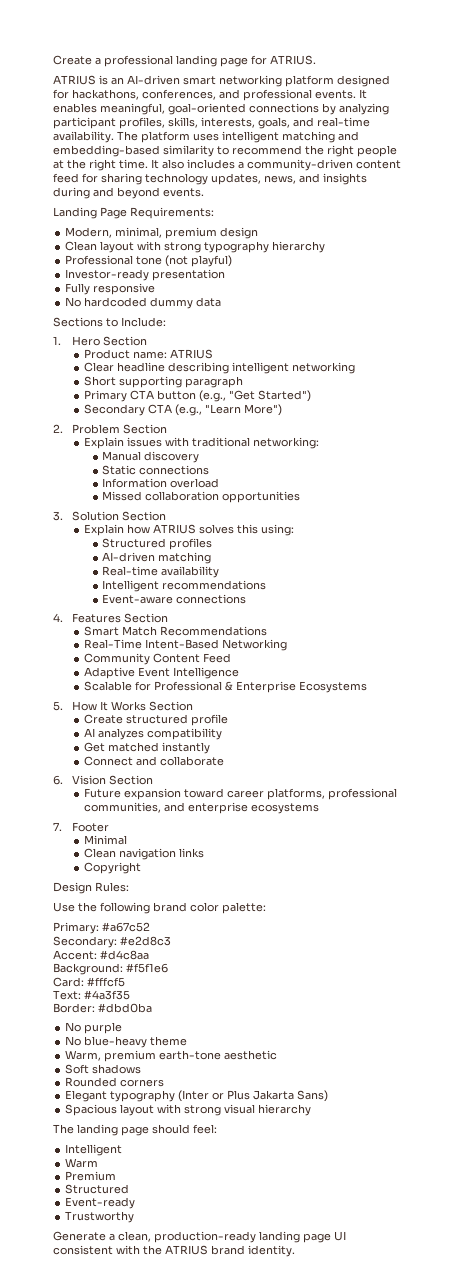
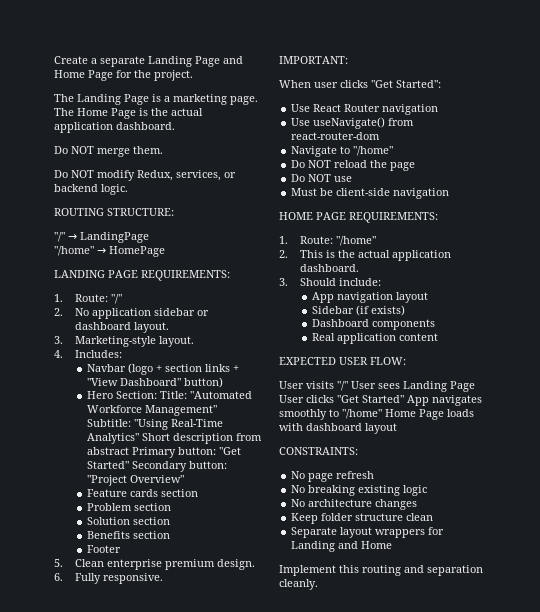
- Create a professional landing page for ATRIUS.
- ATRIUS is an AI-driven smart networking platform designed for hackathons, conferences, and professional events. It enables meaningful, goal-oriented connections by analyzing participant profiles, skills, interests, goals, and real-time availability. The platform uses intelligent matching and embedding-based similarity to recommend the right people at the right time. It also includes a community-driven content feed for sharing technology updates, news, and insights during and beyond events.
- Landing Page Requirements:
- Modern, minimal, premium design
- Clean layout with strong typography hierarchy
- Professional tone (not playful)
- Investor-ready presentation
- Fully responsive
- No hardcoded dummy data
- Sections to Include:
- 1. Hero Section
- Product name: ATRIUS
- Clear headline describing intelligent networking
- Short supporting paragraph
- Primary CTA button (e.g., "Get Started")
- Secondary CTA (e.g., "Learn More")
- 2. Problem Section
- Explain issues with traditional networking:
- Manual discovery
- Static connections
- Information overload
- Missed collaboration opportunities
- 3. Solution Section
- Explain how ATRIUS solves this using:
- Structured profiles
- AI-driven matching
- Real-time availability
- Intelligent recommendations
- Event-aware connections
- 4. Features Section
- Smart Match Recommendations
- Real-Time Intent-Based Networking
- Community Content Feed
- Adaptive Event Intelligence
- Scalable for Professional & Enterprise Ecosystems
- 5. How It Works Section
- Create structured profile
- AI analyzes compatibility
- Get matched instantly
- Connect and collaborate
- 6. Vision Section
- Future expansion toward career platforms, professional communities, and enterprise ecosystems
- 7. Footer
- Minimal
- Clean navigation links
- Copyright
- Design Rules:
- Use the following brand color palette:
- Primary: #a67c52
- Secondary: #e2d8c3
- Accent: #d4c8aa
- Background: #f5f1e6
- Card: #fffcf5
- Text: #4a3f35
- Border: #dbd0ba
- No purple
- No blue-heavy theme
- Warm, premium earth-tone aesthetic
- Soft shadows
- Rounded corners
- Elegant typography (Inter or Plus Jakarta Sans)
- Spacious layout with strong visual hierarchy
- The landing page should feel:
- Intelligent
- Warm
- Premium
- Structured
- Event-ready
- Trustworthy
- Generate a clean, production-ready landing page UI consistent with the ATRIUS brand identity.
+ Create a separate Landing Page and Home Page for the project.
+ The Landing Page is a marketing page. The Home Page is the actual application dashboard.
+ Do NOT merge them.
+ Do NOT modify Redux, services, or backend logic.
+ ROUTING STRUCTURE:
+ "/" → LandingPage
+ "/home" → HomePage
+ LANDING PAGE REQUIREMENTS:
+ 1. Route: "/"
+ 2. No application sidebar or dashboard layout.
+ 3. Marketing-style layout.
+ 4. Includes:
+ Navbar (logo + section links + "View Dashboard" button)
+ Hero Section: Title: "Automated Workforce Management" Subtitle: "Using Real-Time Analytics" Short description from abstract Primary button: "Get Started" Secondary button: "Project Overview"
+ Feature cards section
+ Problem section
+ Solution section
+ Benefits section
+ Footer
+ 5. Clean enterprise premium design.
+ 6. Fully responsive.
+ IMPORTANT:
+ When user clicks "Get Started":
+ Use React Router navigation
+ Use useNavigate() from react-router-dom
+ Navigate to "/home"
+ Do NOT reload the page
+ Do NOT use
+ Must be client-side navigation
+ HOME PAGE REQUIREMENTS:
+ 1. Route: "/home"
+ 2. This is the actual application dashboard.
+ 3. Should include:
+ App navigation layout
+ Sidebar (if exists)
+ Dashboard components
+ Real application content
+ EXPECTED USER FLOW:
+ User visits "/" User sees Landing Page User clicks "Get Started" App navigates smoothly to "/home" Home Page loads with dashboard layout
+ CONSTRAINTS:
+ No page refresh
+ No breaking existing logic
+ No architecture changes
+ Keep folder structure clean
+ Separate layout wrappers for Landing and Home
+ Implement this routing and separation cleanly.

